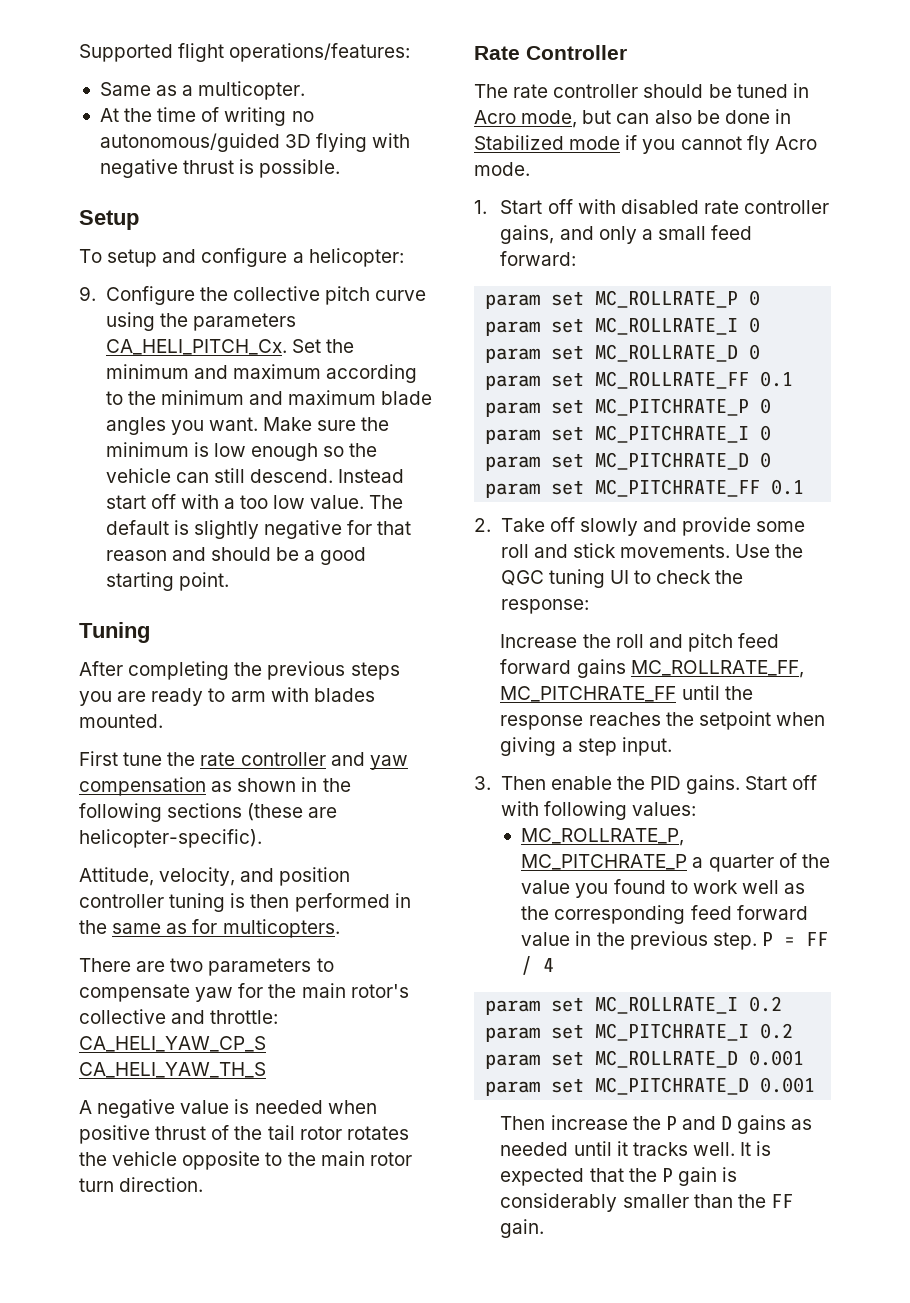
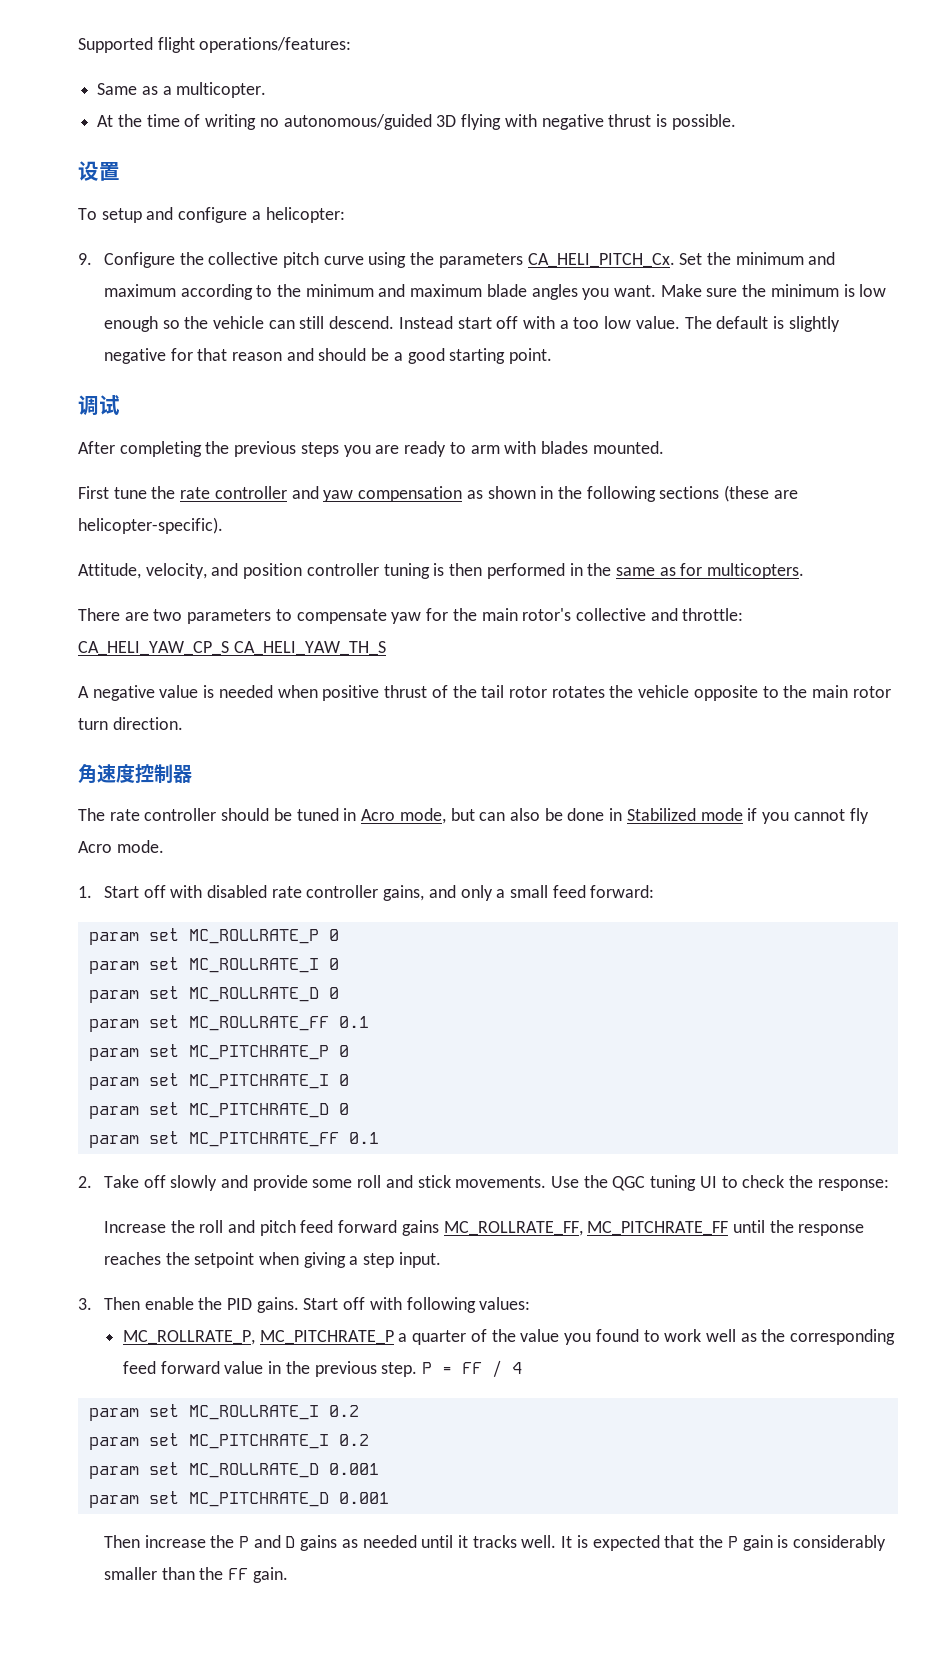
- Setup
+ 设置
- Tuning
+ 调试
- Rate Controller
+ 角速度控制器

